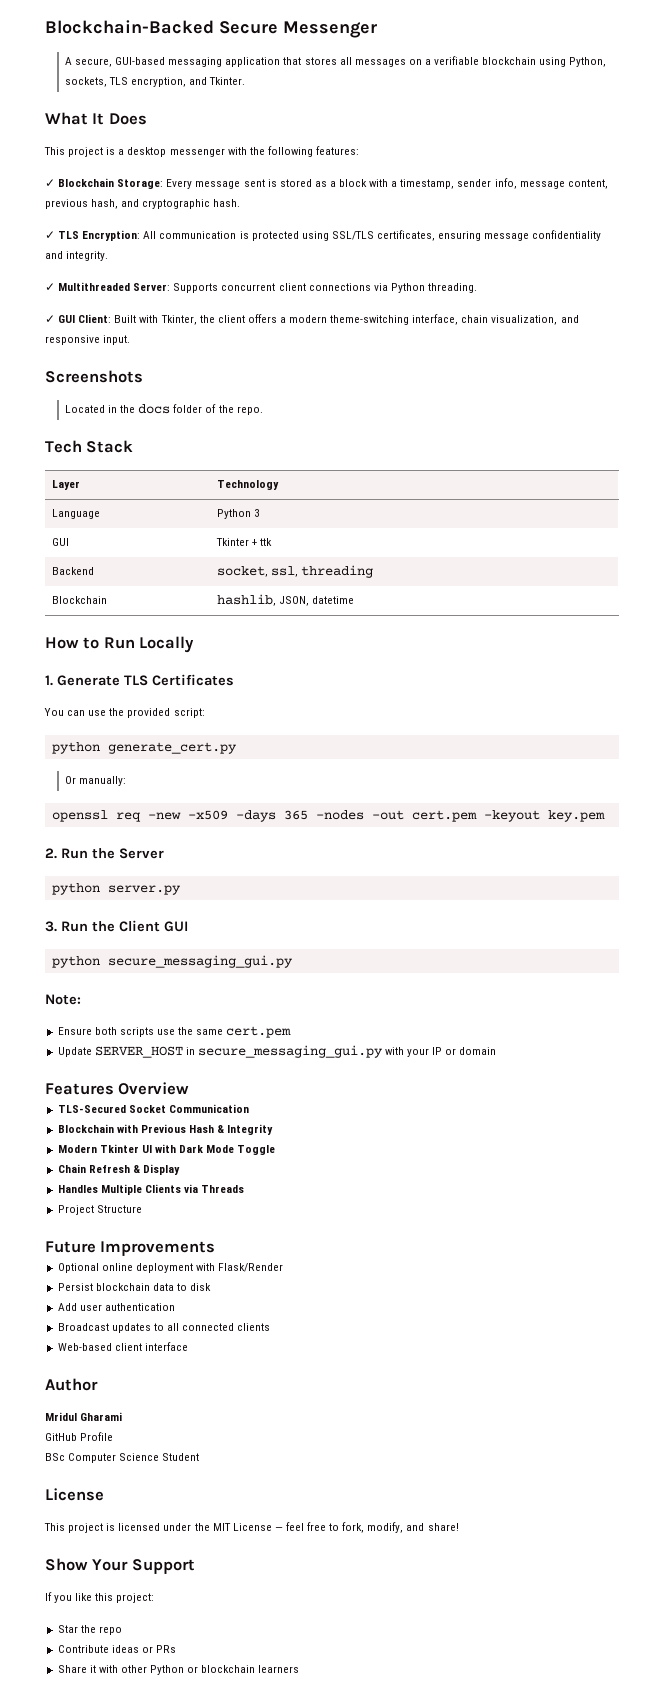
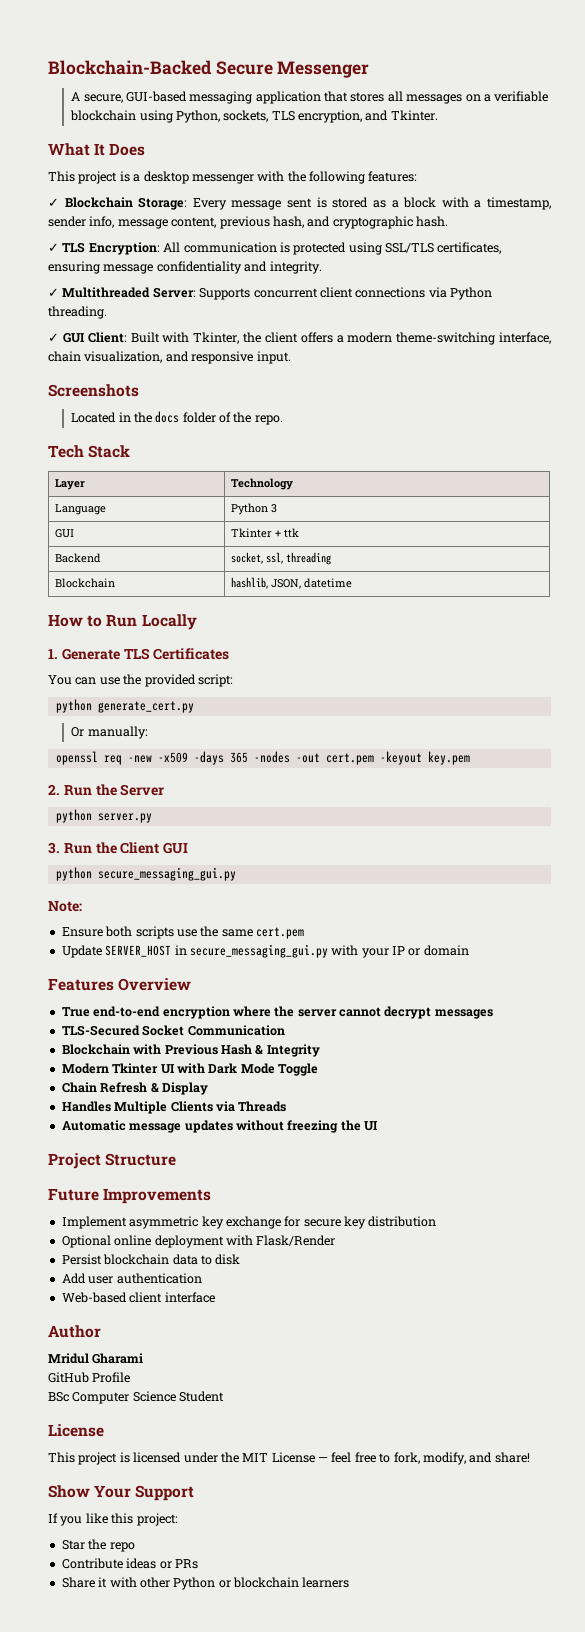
+ True end-to-end encryption where the server cannot decrypt messages
+ Automatic message updates without freezing the UI
  Project Structure
  Future Improvements
+ Implement asymmetric key exchange for secure key distribution
- Broadcast updates to all connected clients

